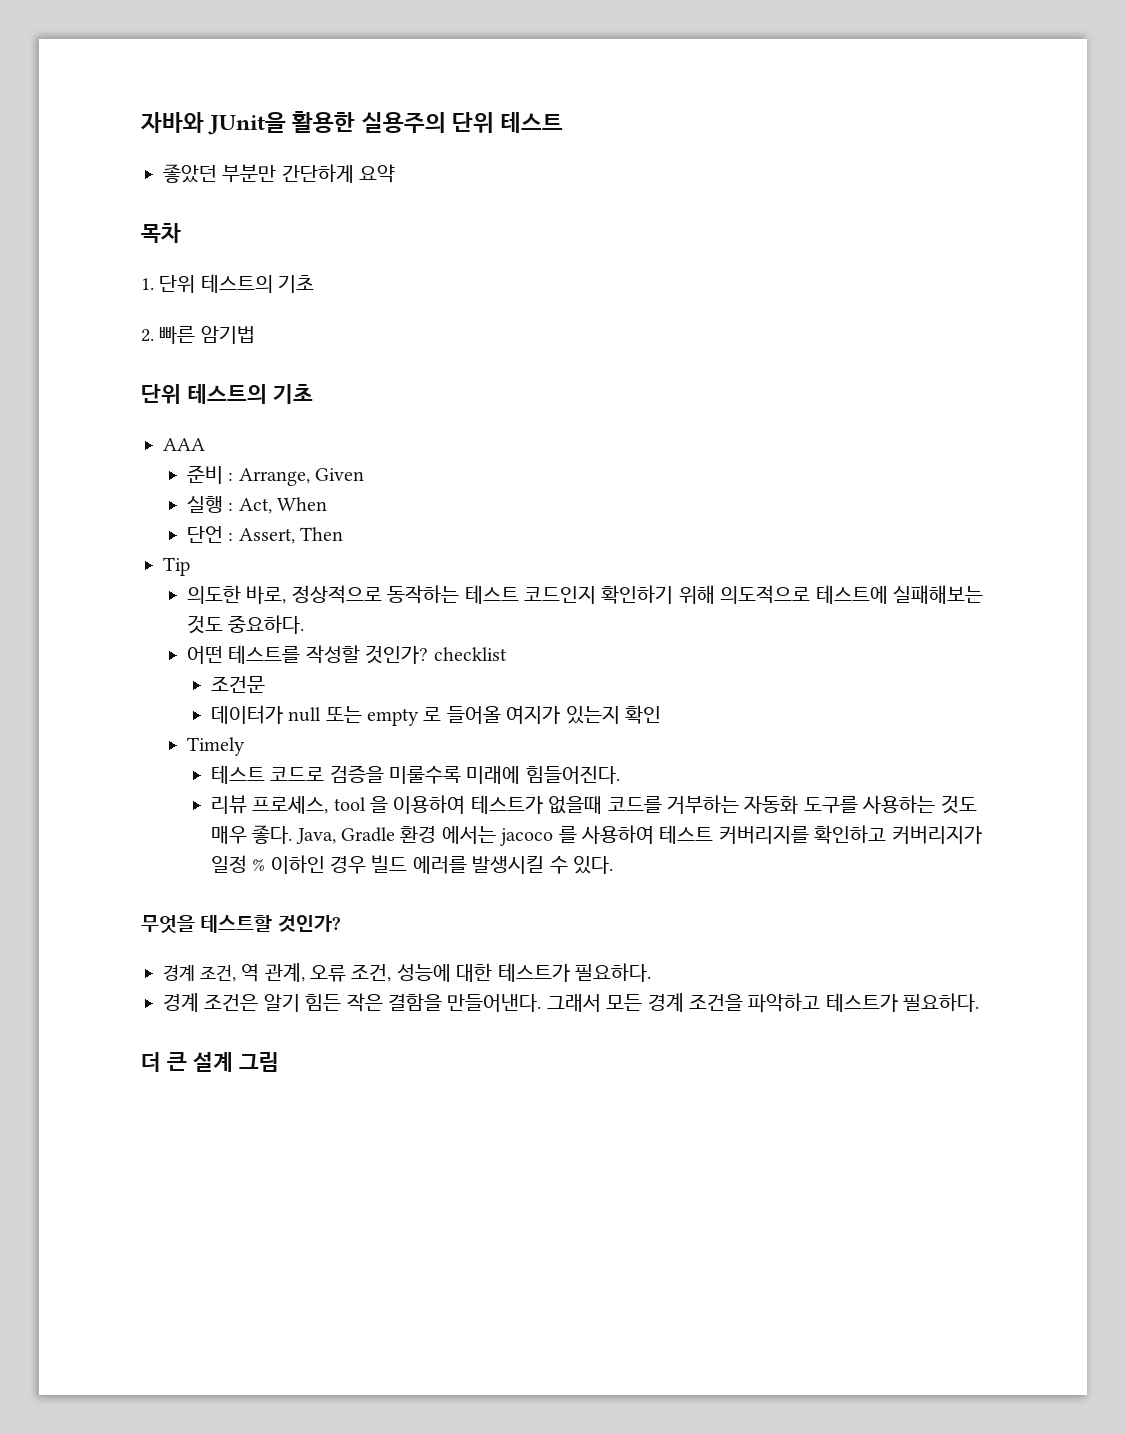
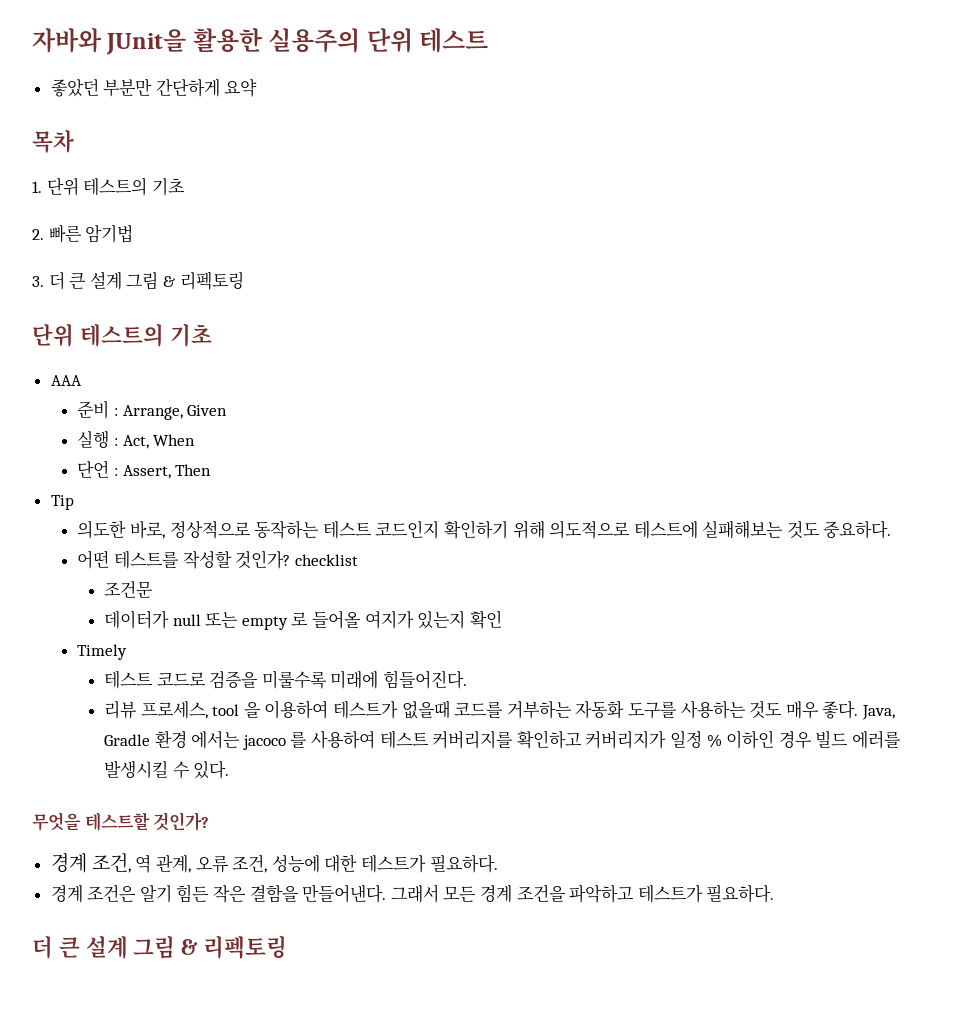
+ 3. 더 큰 설계 그림 & 리펙토링
  그래서 모든 경계 조건을 파악하고 테스트가 필요하다.
- 더 큰 설계 그림
+ 더 큰 설계 그림 & 리펙토링

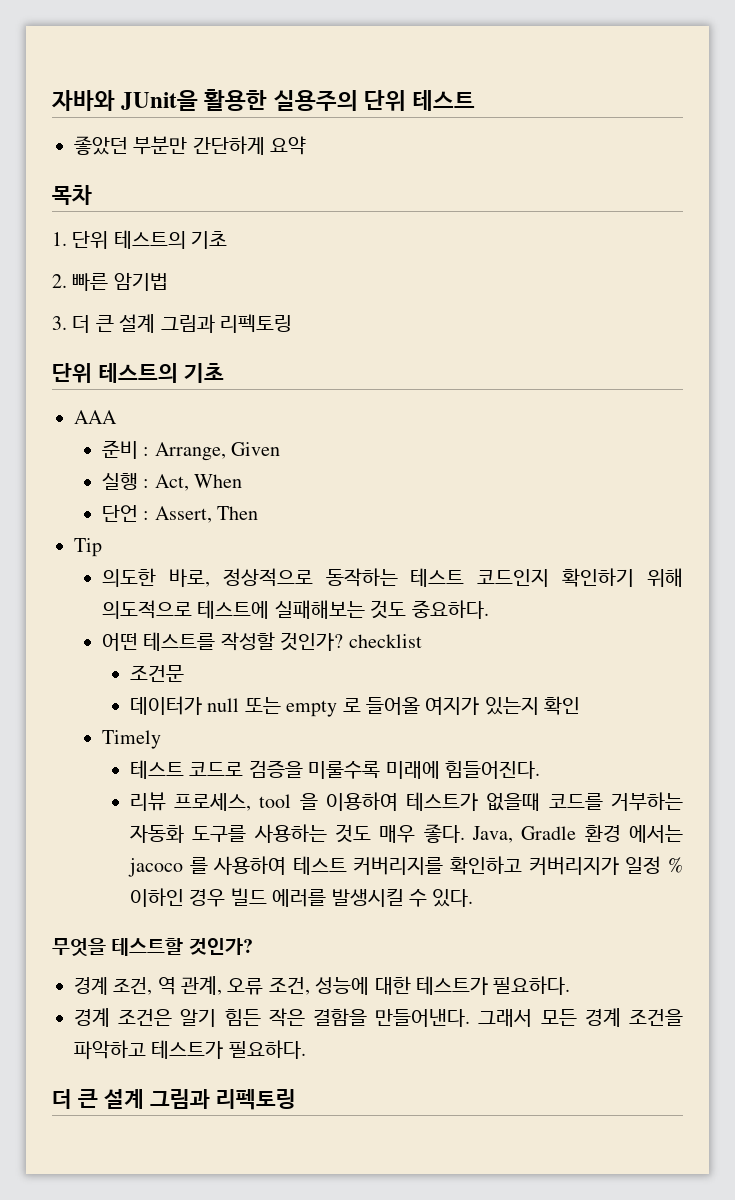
- 3. 더 큰 설계 그림 & 리펙토링
+ 3. 더 큰 설계 그림과 리펙토링
  그래서 모든 경계 조건을 파악하고 테스트가 필요하다.
- 더 큰 설계 그림 & 리펙토링
+ 더 큰 설계 그림과 리펙토링

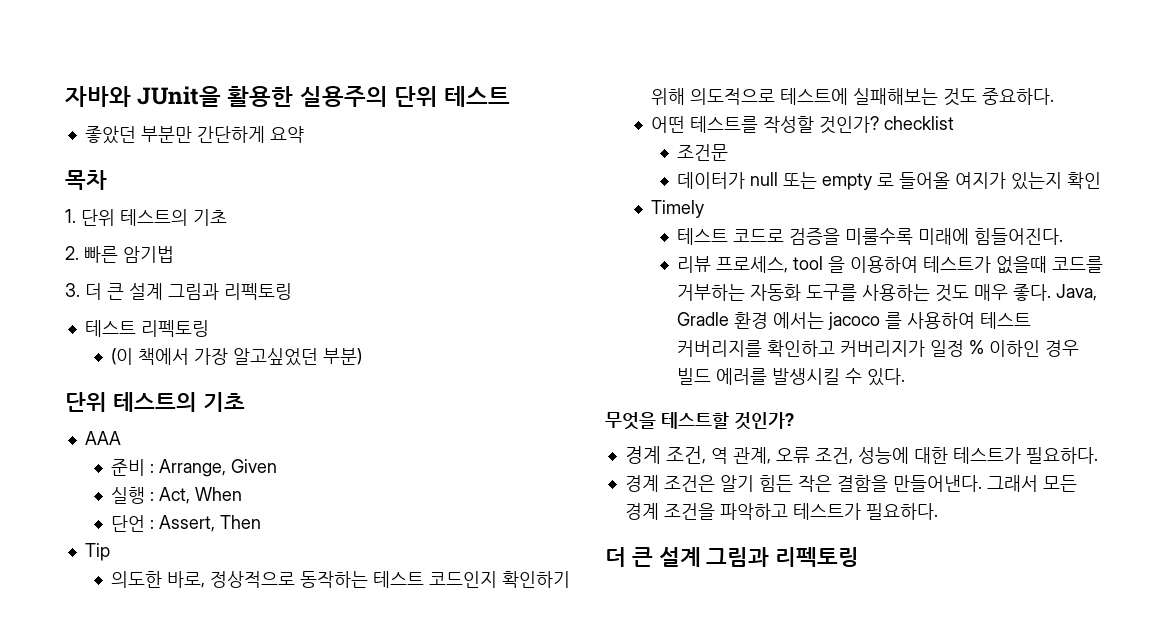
+ 테스트 리펙토링
+ (이 책에서 가장 알고싶었던 부분)

